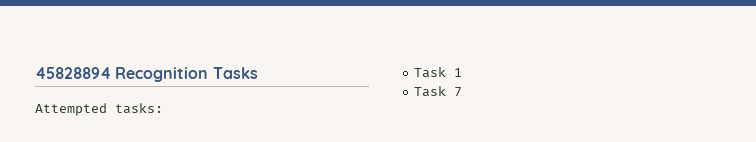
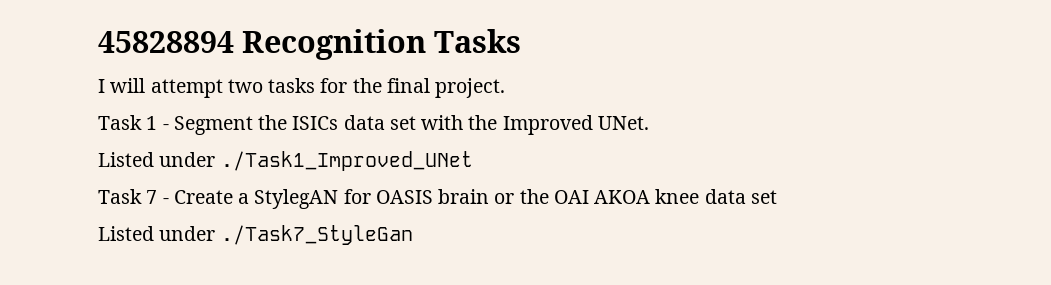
- Attempted tasks:
- Task 1
- Task 7
+ I will attempt two tasks for the final project.
+ Task 1 - Segment the ISICs data set with the Improved UNet.
+ Listed under ./Task1_Improved_UNet
+ Task 7 - Create a StylegAN for OASIS brain or the OAI AKOA knee data set
+ Listed under ./Task7_StyleGan

